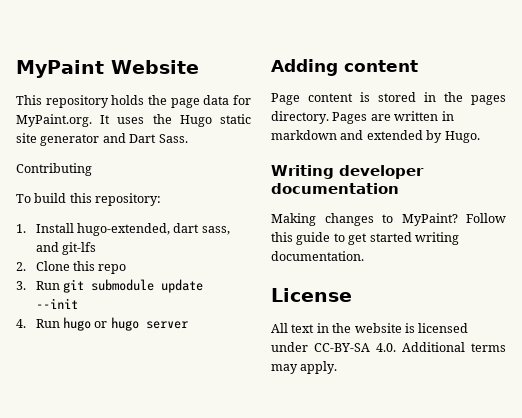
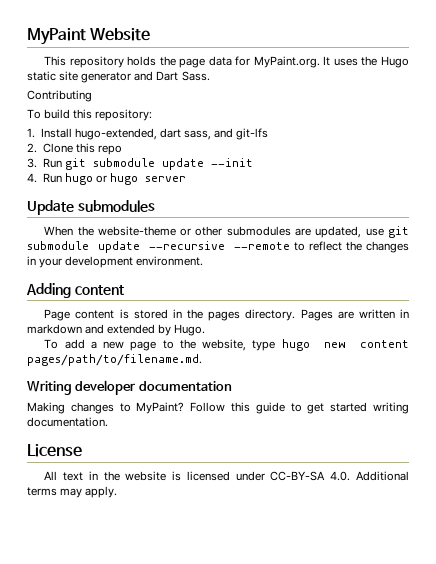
+ Update submodules
+ When the website-theme or other submodules are updated, use git submodule update --recursive --remote to reflect the changes in your development environment.
+ To add a new page to the website, type hugo new content pages/path/to/filename.md.

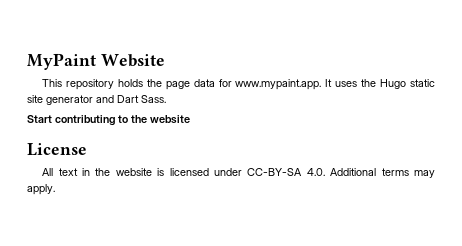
- This repository holds the page data for MyPaint.org. It uses the Hugo static site generator and Dart Sass.
+ This repository holds the page data for www.mypaint.app. It uses the Hugo static site generator and Dart Sass.
- Contributing
- To build this repository:
- 1. Install hugo-extended, dart sass, and git-lfs
- 2. Clone this repo
- 3. Run git submodule update --init
- 4. Run hugo or hugo server
- Update submodules
- When the website-theme or other submodules are updated, use git submodule update --recursive --remote to reflect the changes in your development environment.
- Adding content
- Page content is stored in the pages directory. Pages are written in markdown and extended by Hugo.
- To add a new page to the website, type hugo new content pages/path/to/filename.md.
- Writing developer documentation
- Making changes to MyPaint? Follow this guide to get started writing documentation.
+ Start contributing to the website

